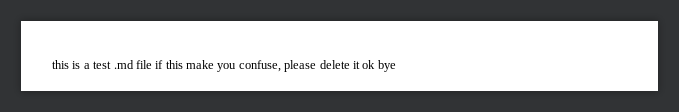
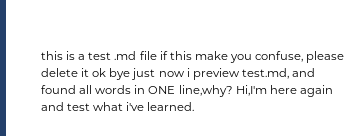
- this is a test .md file if this make you confuse, please delete it ok bye
+ this is a test .md file if this make you confuse, please delete it ok bye just now i preview test.md, and found all words in ONE line,why? Hi,I'm here again and test what i've learned.

